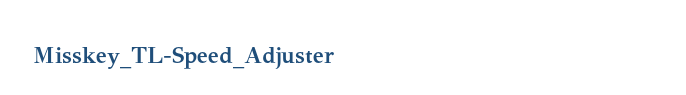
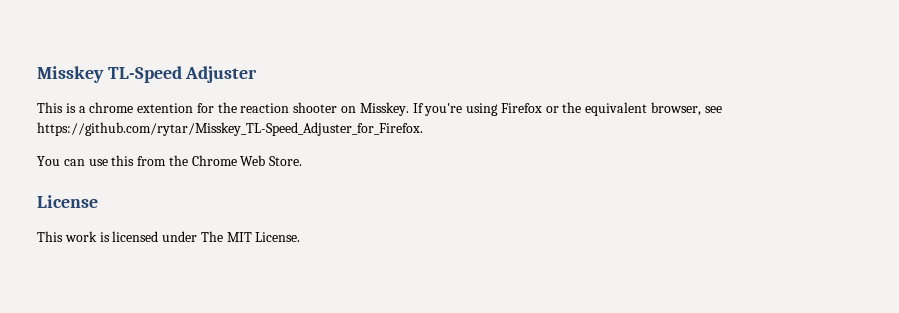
- Misskey_TL-Speed_Adjuster
+ Misskey TL-Speed Adjuster
+ This is a chrome extention for the reaction shooter on Misskey. If you're using Firefox or the equivalent browser, see https://github.com/rytar/Misskey_TL-Speed_Adjuster_for_Firefox.
+ You can use this from the Chrome Web Store.
+ License
+ This work is licensed under The MIT License.

